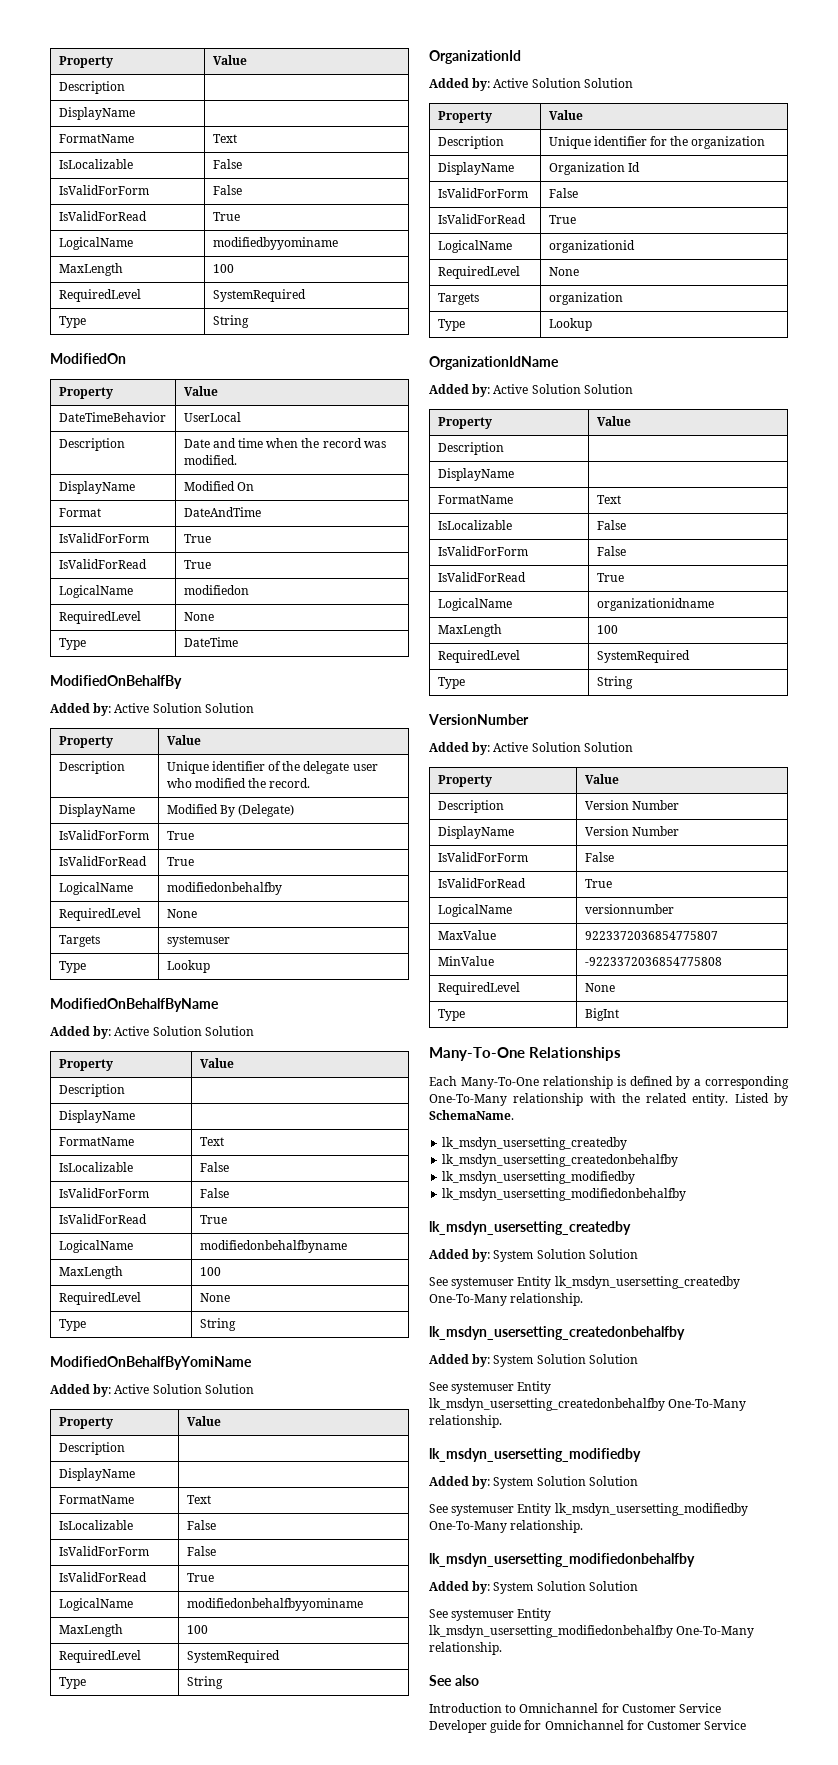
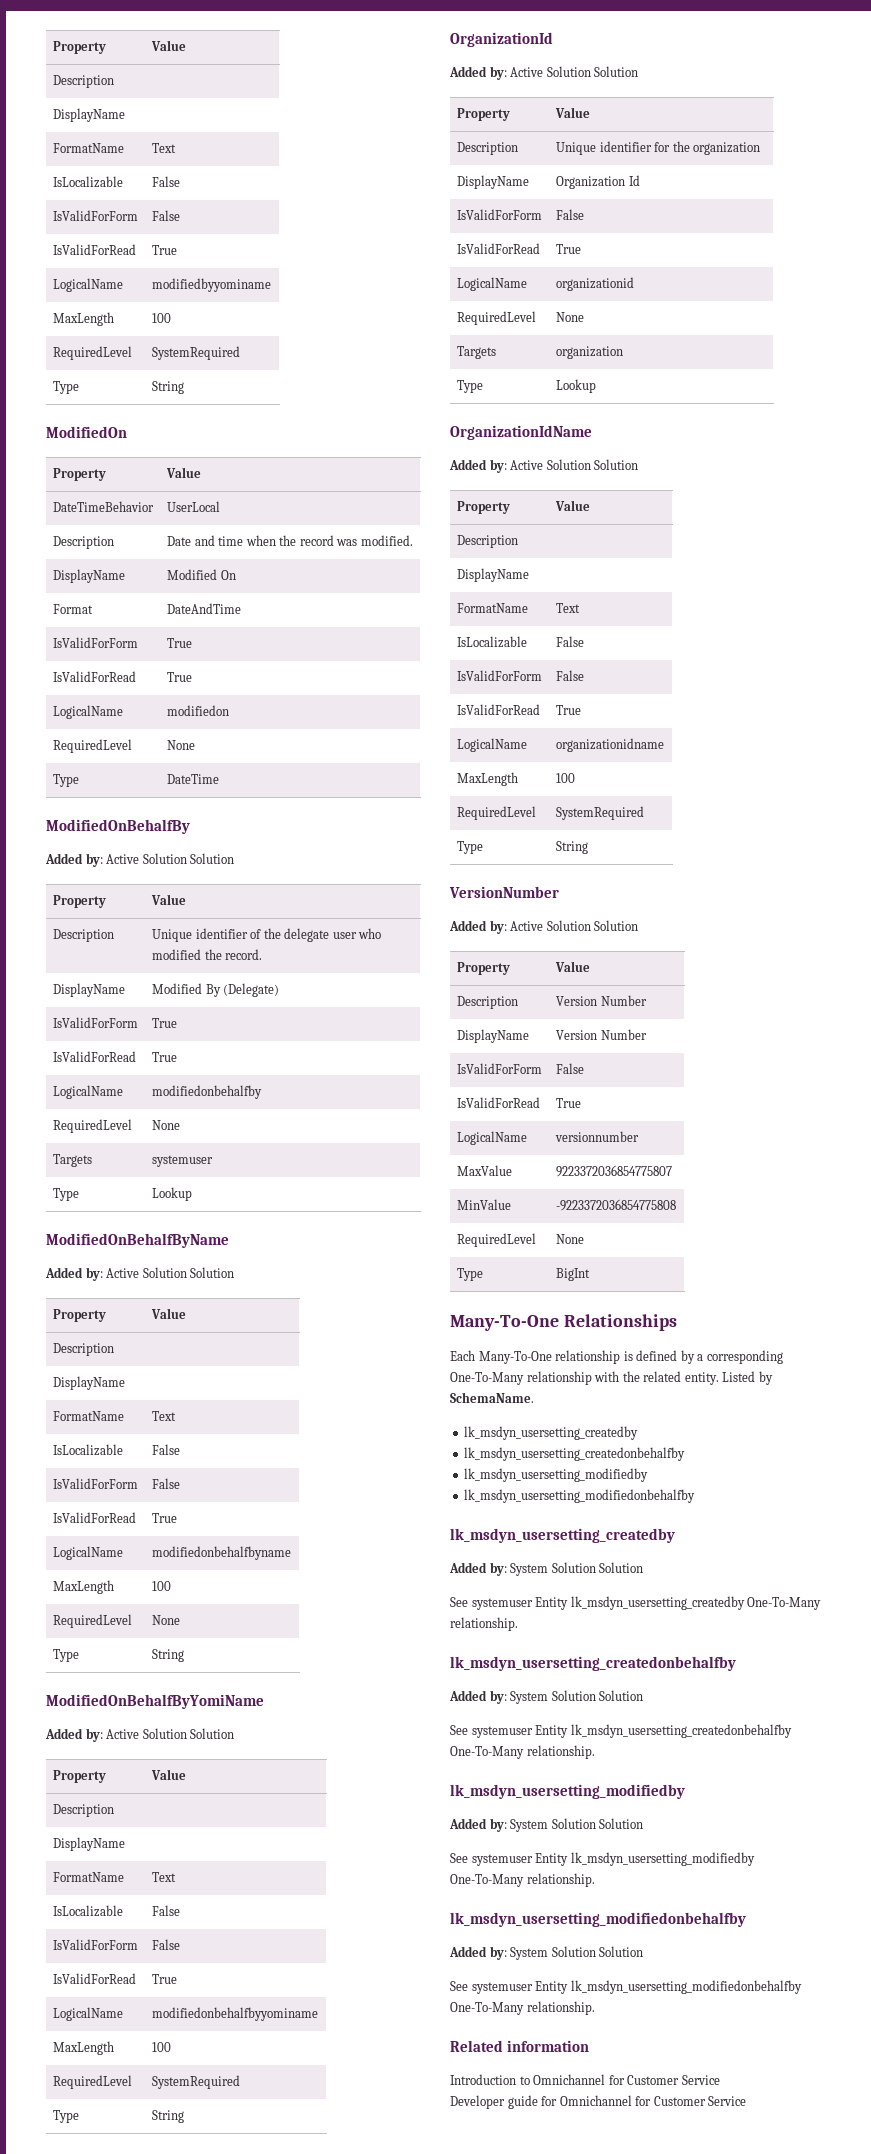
- See also
+ Related information

